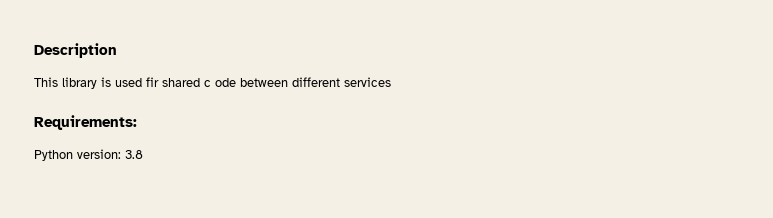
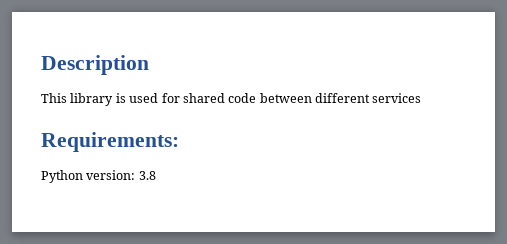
- This library is used fir shared c ode between different services
+ This library is used for shared code between different services

